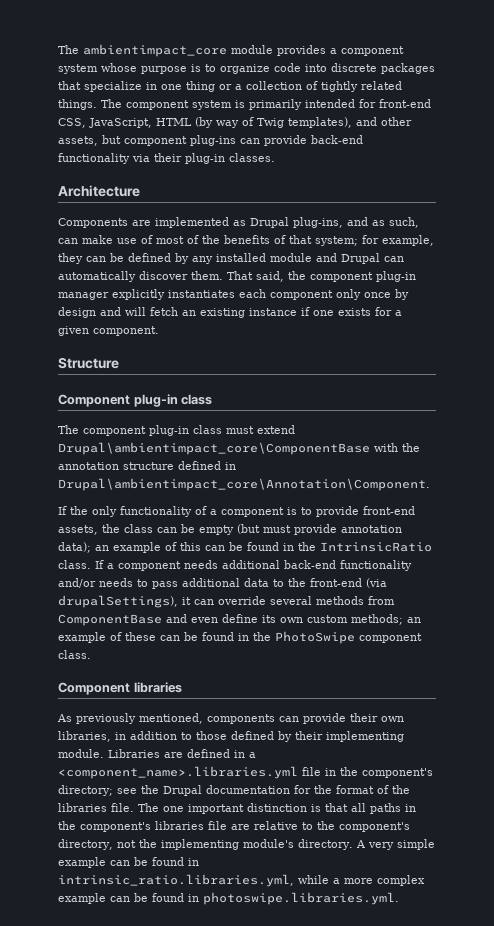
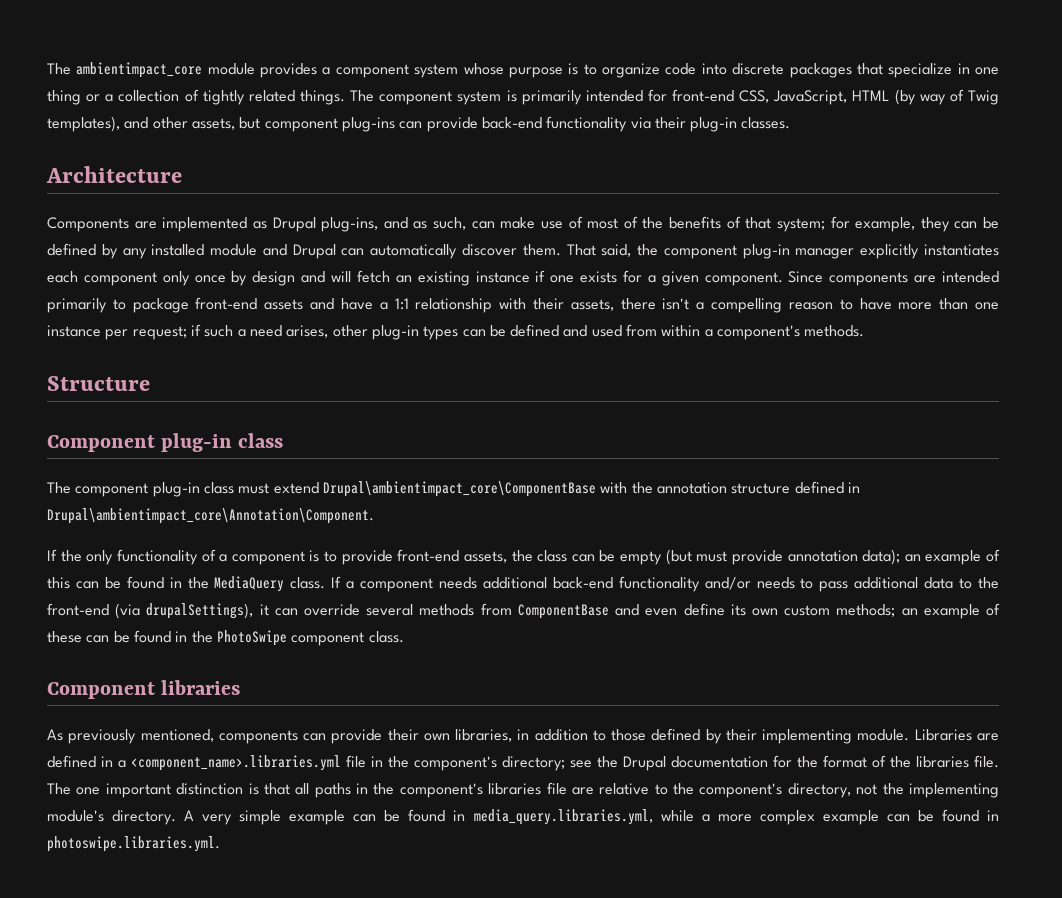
+ Since components are intended primarily to package front-end assets and have a 1:1 relationship with their assets, there isn't a compelling reason to have more than one instance per request; if such a need arises, other plug-in types can be defined and used from within a component's methods.
- If the only functionality of a component is to provide front-end assets, the class can be empty (but must provide annotation data); an example of this can be found in the IntrinsicRatio class.
+ If the only functionality of a component is to provide front-end assets, the class can be empty (but must provide annotation data); an example of this can be found in the MediaQuery class.
- A very simple example can be found in intrinsic_ratio.libraries.yml, while a more complex example can be found in photoswipe.libraries.yml.
+ A very simple example can be found in media_query.libraries.yml, while a more complex example can be found in photoswipe.libraries.yml.

